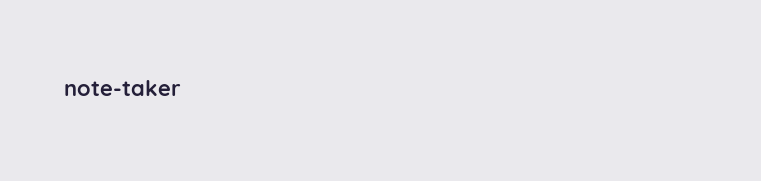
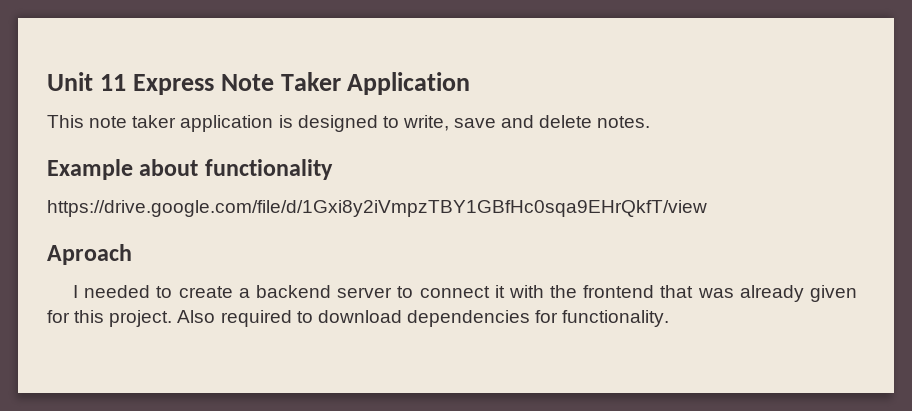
- note-taker
+ Unit 11 Express Note Taker Application
+ This note taker application is designed to write, save and delete notes.
+ Example about functionality
+ https://drive.google.com/file/d/1Gxi8y2iVmpzTBY1GBfHc0sqa9EHrQkfT/view
+ Aproach
+ I needed to create a backend server to connect it with the frontend that was already given for this project. Also required to download dependencies for functionality.

